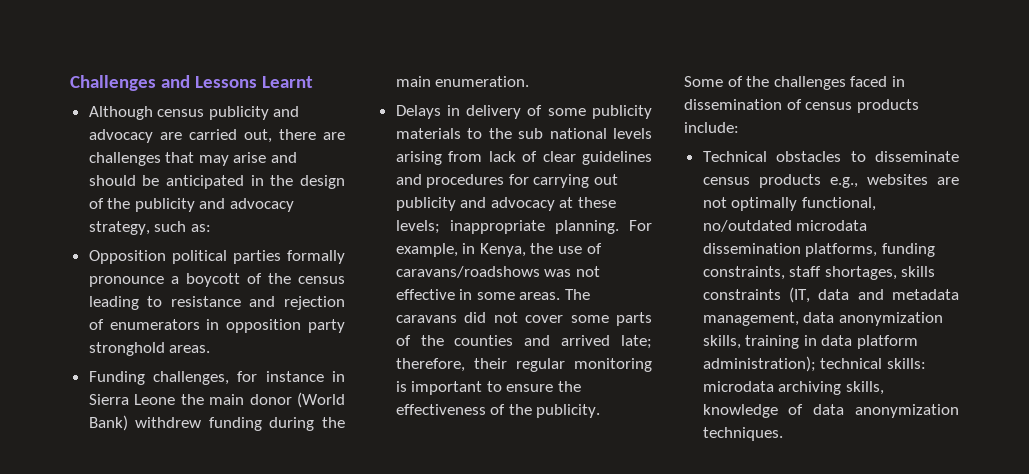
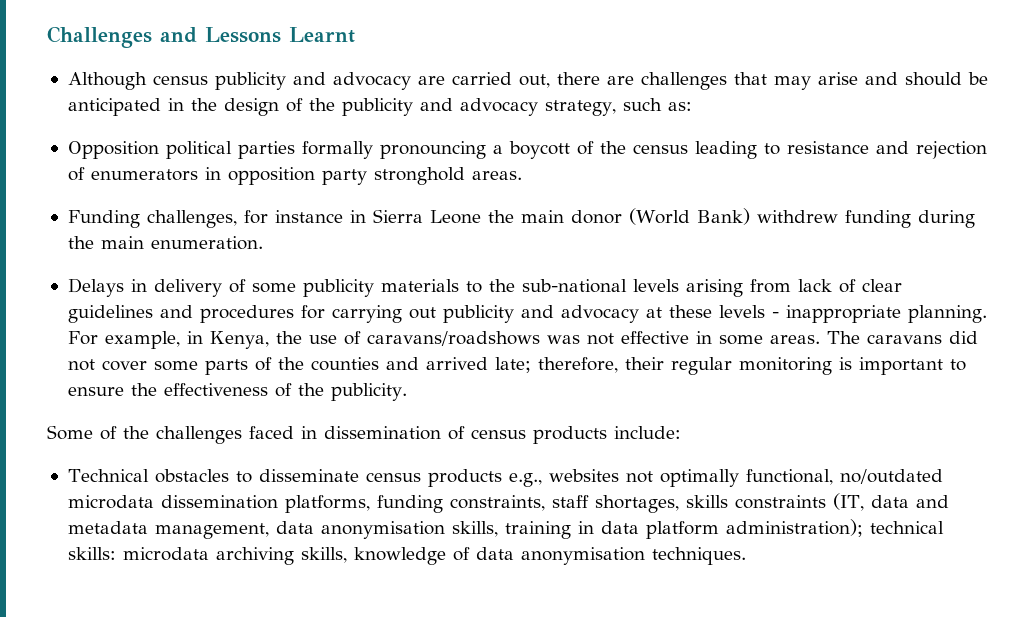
- Opposition political parties formally pronounce a boycott of the census leading to resistance and rejection of enumerators in opposition party stronghold areas.
+ Opposition political parties formally pronouncing a boycott of the census leading to resistance and rejection of enumerators in opposition party stronghold areas.
- Delays in delivery of some publicity materials to the sub national levels arising from lack of clear guidelines and procedures for carrying out publicity and advocacy at these levels; inappropriate planning.
+ Delays in delivery of some publicity materials to the sub-national levels arising from lack of clear guidelines and procedures for carrying out publicity and advocacy at these levels - inappropriate planning.
- Technical obstacles to disseminate census products e.g., websites are not optimally functional, no/outdated microdata dissemination platforms, funding constraints, staff shortages, skills constraints (IT, data and metadata management, data anonymization skills, training in data platform administration); technical skills: microdata archiving skills, knowledge of data anonymization techniques.
+ Technical obstacles to disseminate census products e.g., websites not optimally functional, no/outdated microdata dissemination platforms, funding constraints, staff shortages, skills constraints (IT, data and metadata management, data anonymisation skills, training in data platform administration); technical skills: microdata archiving skills, knowledge of data anonymisation techniques.

